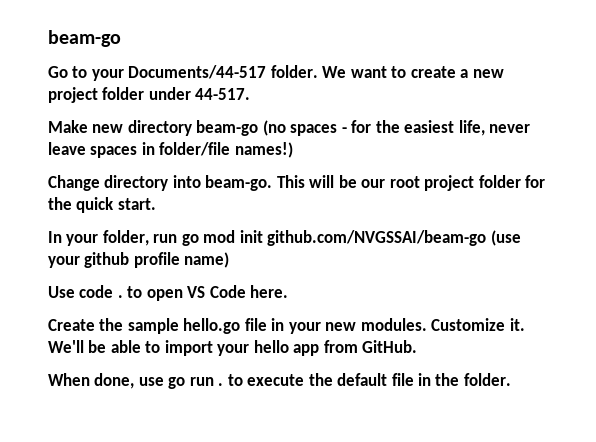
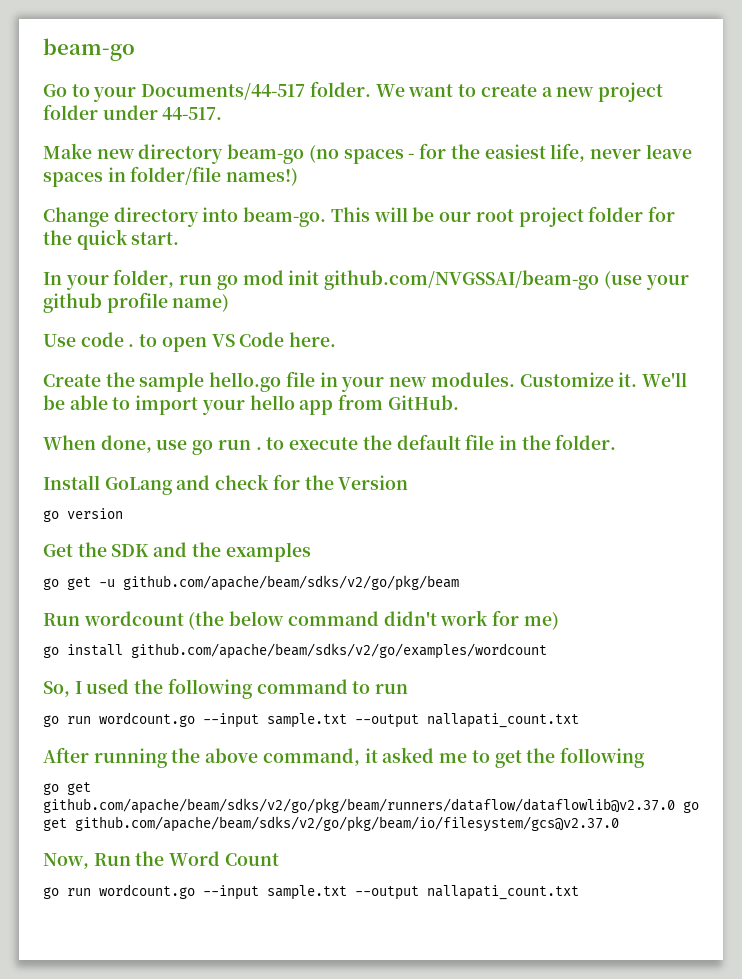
+ Install GoLang and check for the Version
+ go version
+ Get the SDK and the examples
+ go get -u github.com/apache/beam/sdks/v2/go/pkg/beam
+ Run wordcount (the below command didn't work for me)
+ go install github.com/apache/beam/sdks/v2/go/examples/wordcount
+ So, I used the following command to run
+ go run wordcount.go --input sample.txt --output nallapati_count.txt
+ After running the above command, it asked me to get the following
+ go get github.com/apache/beam/sdks/v2/go/pkg/beam/runners/dataflow/dataflowlib@v2.37.0 go get github.com/apache/beam/sdks/v2/go/pkg/beam/io/filesystem/gcs@v2.37.0
+ Now, Run the Word Count
+ go run wordcount.go --input sample.txt --output nallapati_count.txt

